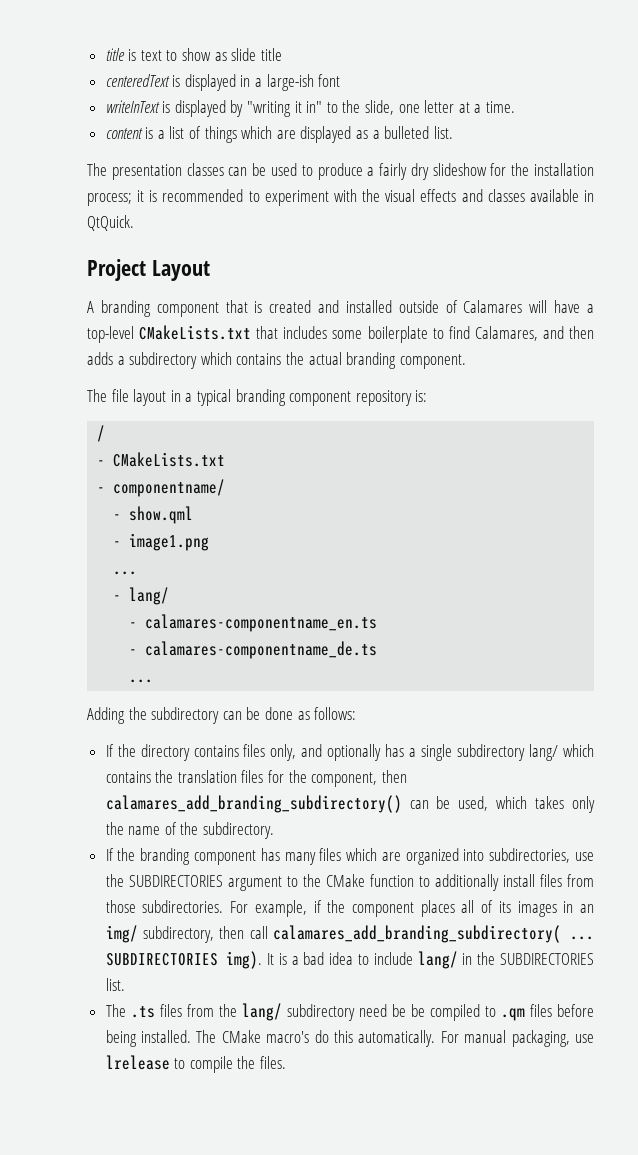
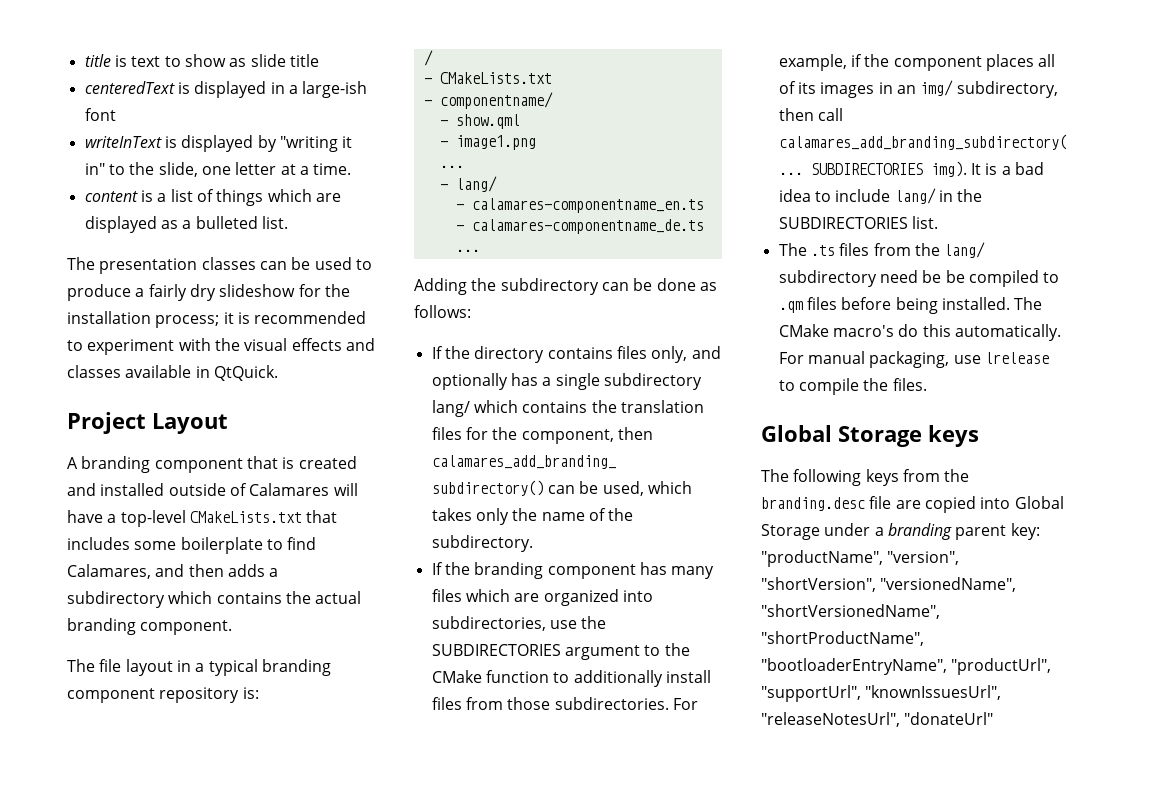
+ Global Storage keys
+ The following keys from the branding.desc file are copied into Global Storage under a branding parent key: "productName", "version", "shortVersion", "versionedName", "shortVersionedName", "shortProductName", "bootloaderEntryName", "productUrl", "supportUrl", "knownIssuesUrl", "releaseNotesUrl", "donateUrl"

